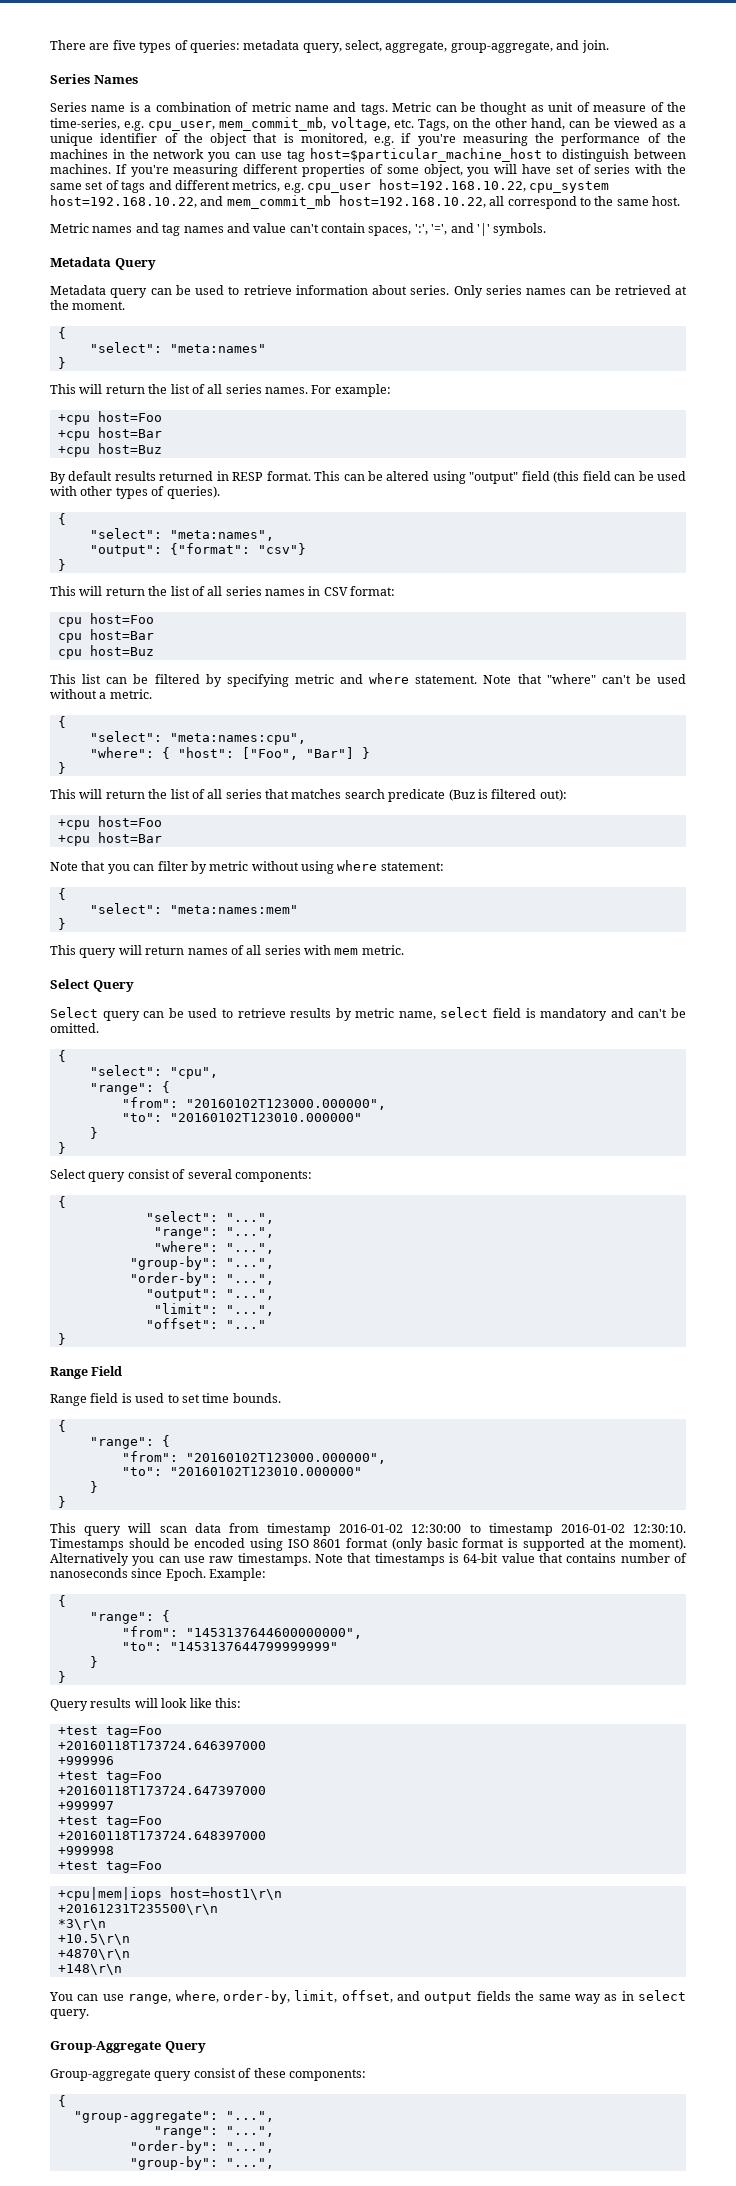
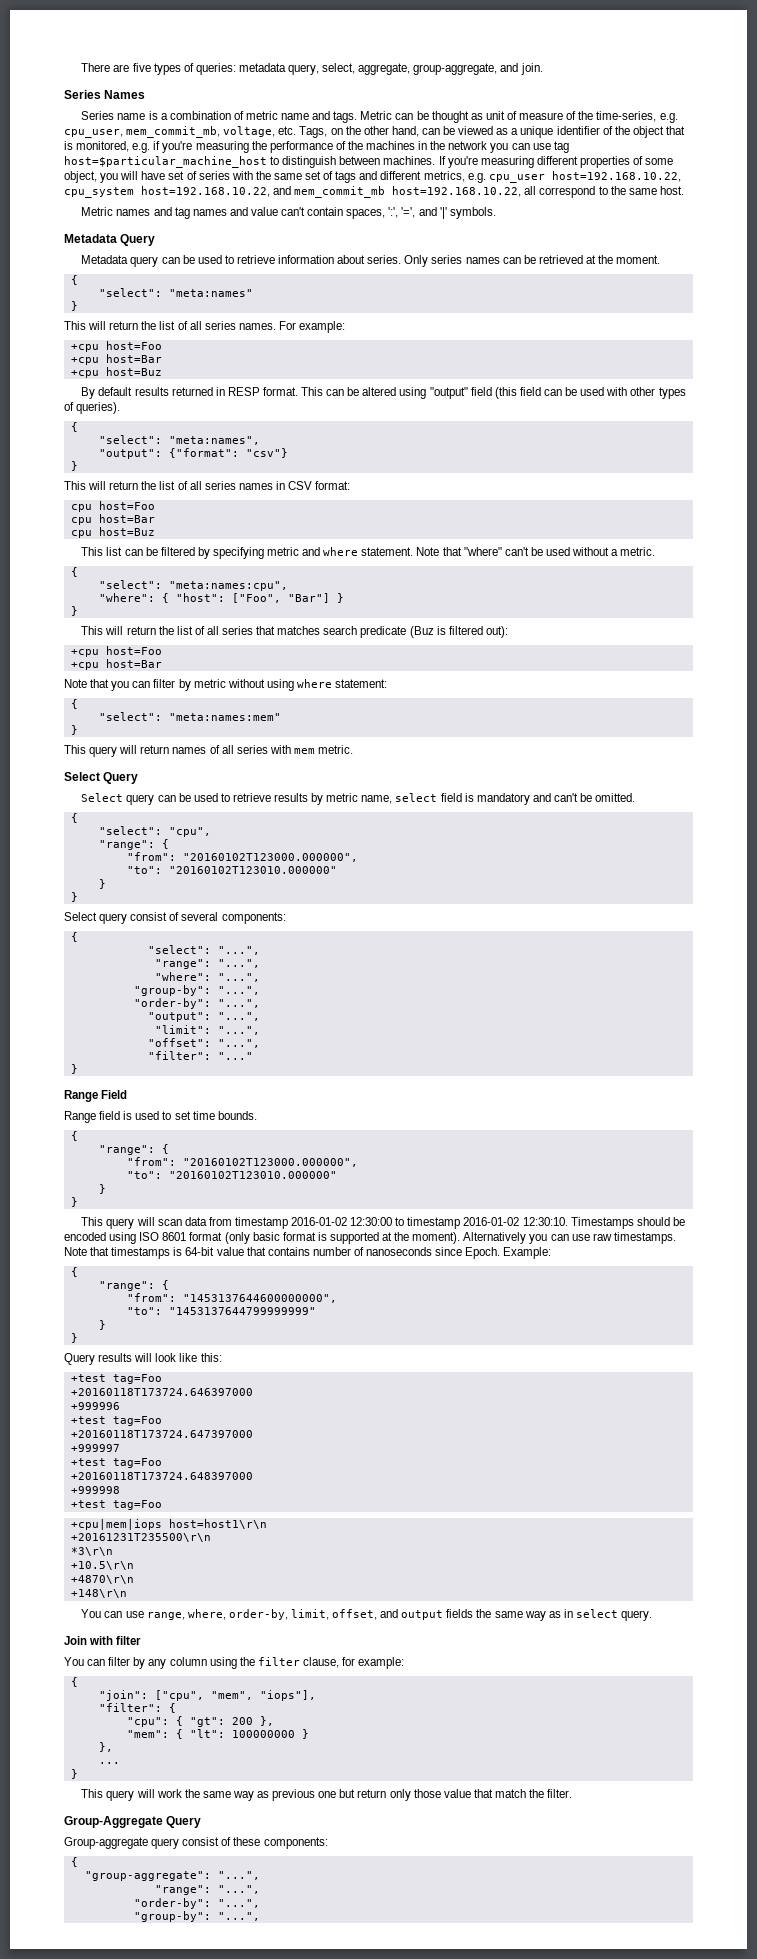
- "offset": "..."
+ "offset": "...",
+ "filter": "..."
+ Join with filter
+ You can filter by any column using the filter clause, for example:
+ {
+ "join": ["cpu", "mem", "iops"],
+ "filter": {
+ "cpu": { "gt": 200 },
+ "mem": { "lt": 100000000 }
+ },
+ ...
+ }
+ This query will work the same way as previous one but return only those value that match the filter.

